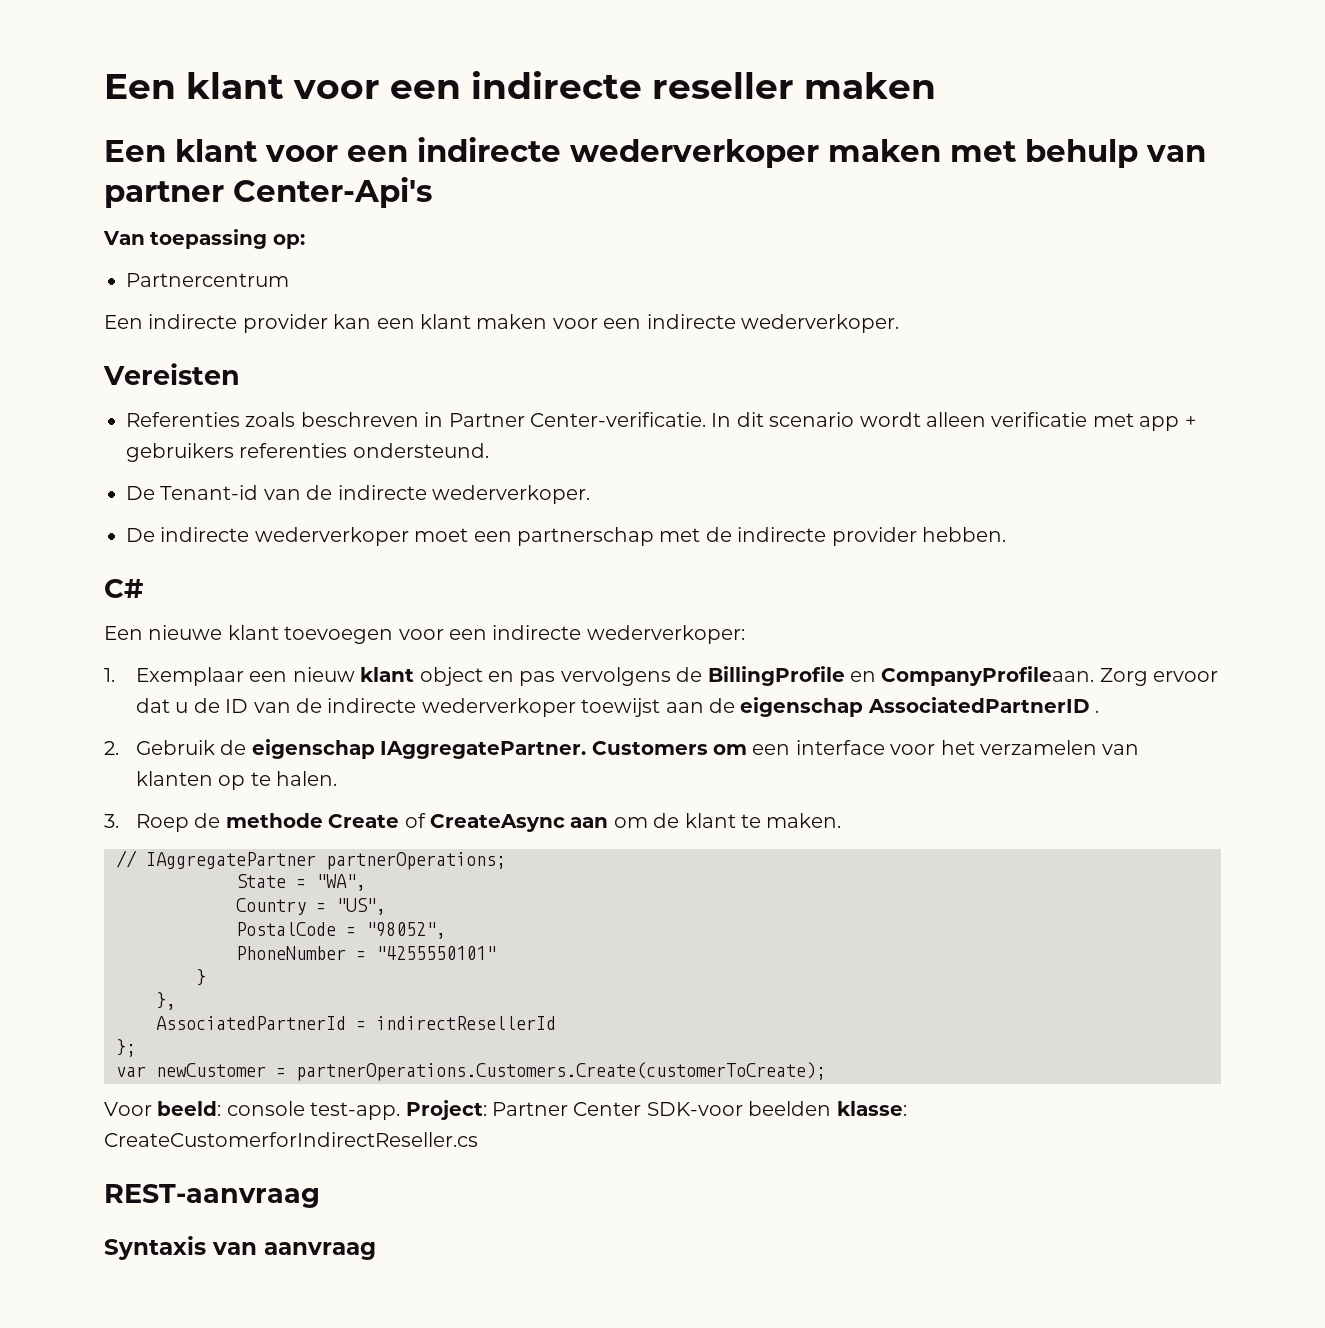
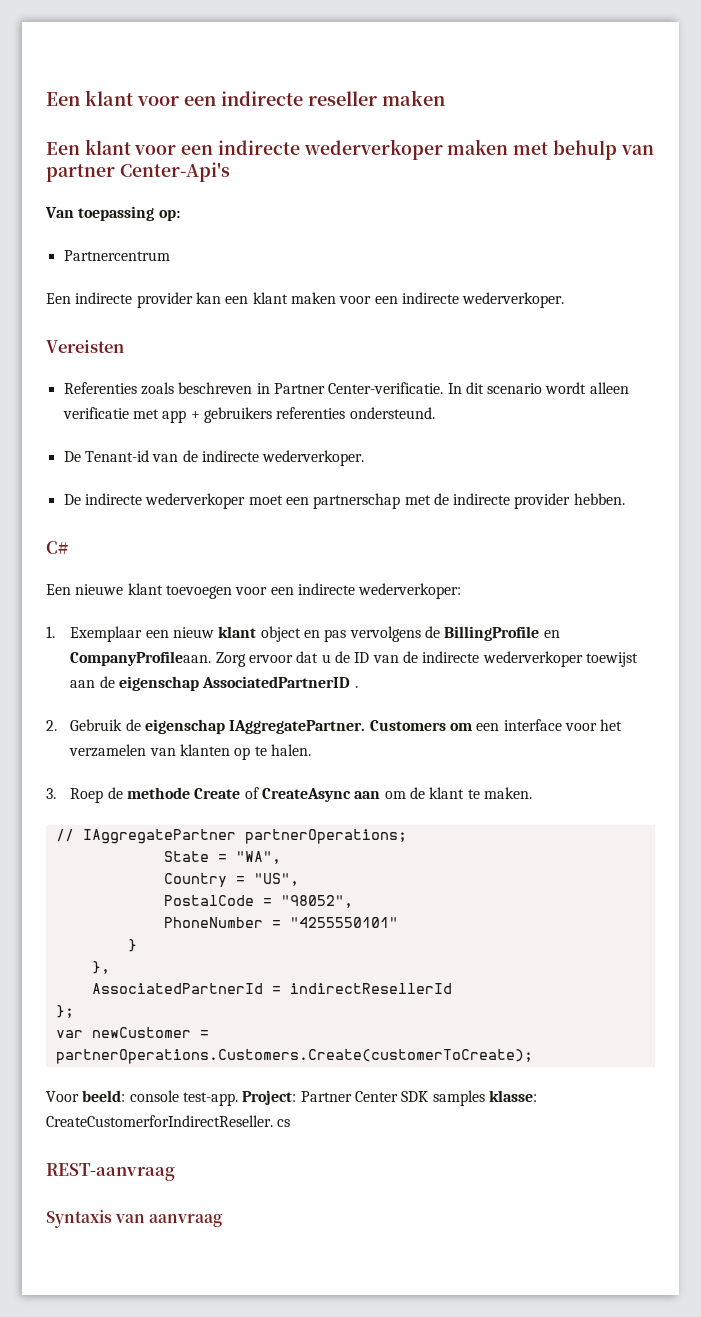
- Project: Partner Center SDK-voor beelden klasse: CreateCustomerforIndirectReseller.cs
+ Project: Partner Center SDK samples klasse: CreateCustomerforIndirectReseller. cs

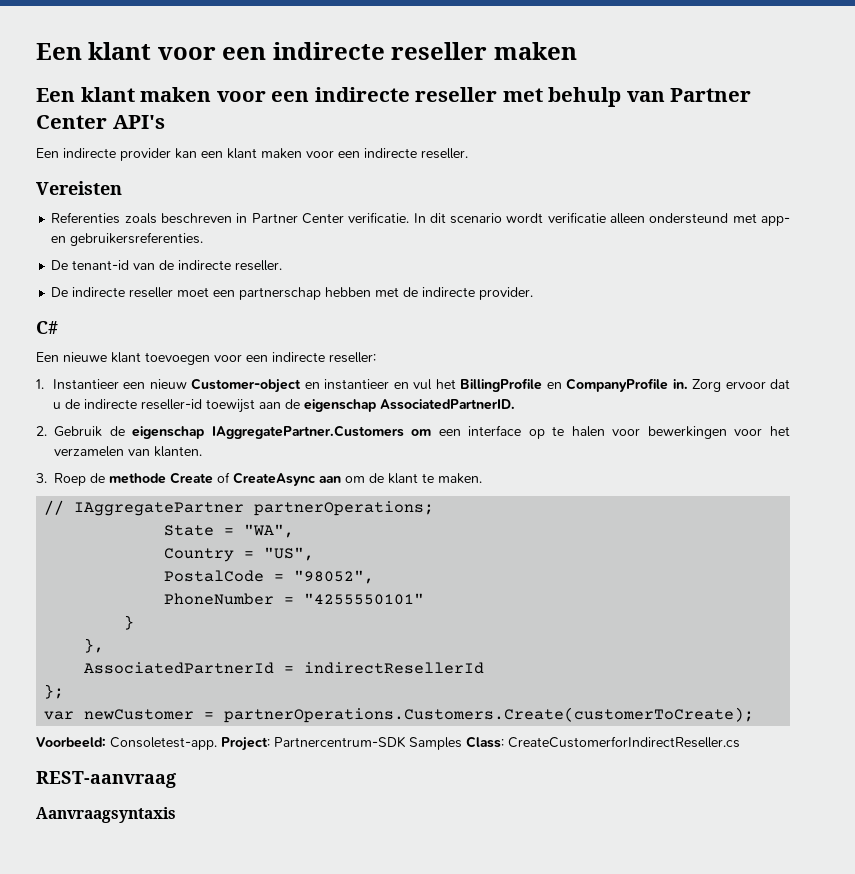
- Een klant voor een indirecte wederverkoper maken met behulp van partner Center-Api's
- Van toepassing op:
- Partnercentrum
+ Een klant maken voor een indirecte reseller met behulp van Partner Center API's
- Een indirecte provider kan een klant maken voor een indirecte wederverkoper.
+ Een indirecte provider kan een klant maken voor een indirecte reseller.
- Referenties zoals beschreven in Partner Center-verificatie.
+ Referenties zoals beschreven in Partner Center verificatie.
- In dit scenario wordt alleen verificatie met app + gebruikers referenties ondersteund.
- De Tenant-id van de indirecte wederverkoper.
+ In dit scenario wordt verificatie alleen ondersteund met app- en gebruikersreferenties.
+ De tenant-id van de indirecte reseller.
- De indirecte wederverkoper moet een partnerschap met de indirecte provider hebben.
+ De indirecte reseller moet een partnerschap hebben met de indirecte provider.
- Een nieuwe klant toevoegen voor een indirecte wederverkoper:
+ Een nieuwe klant toevoegen voor een indirecte reseller:
- 1. Exemplaar een nieuw klant object en pas vervolgens de BillingProfile en CompanyProfileaan.
+ 1. Instantieer een nieuw Customer-object en instantieer en vul het BillingProfile en CompanyProfile in.
- Zorg ervoor dat u de ID van de indirecte wederverkoper toewijst aan de eigenschap AssociatedPartnerID .
+ Zorg ervoor dat u de indirecte reseller-id toewijst aan de eigenschap AssociatedPartnerID.
- 2. Gebruik de eigenschap IAggregatePartner. Customers om een interface voor het verzamelen van klanten op te halen.
+ 2. Gebruik de eigenschap IAggregatePartner.Customers om een interface op te halen voor bewerkingen voor het verzamelen van klanten.
- Voor beeld: console test-app. Project: Partner Center SDK samples klasse: CreateCustomerforIndirectReseller. cs
+ Voorbeeld: Consoletest-app. Project: Partnercentrum-SDK Samples Class: CreateCustomerforIndirectReseller.cs
  REST-aanvraag
- Syntaxis van aanvraag
+ Aanvraagsyntaxis

